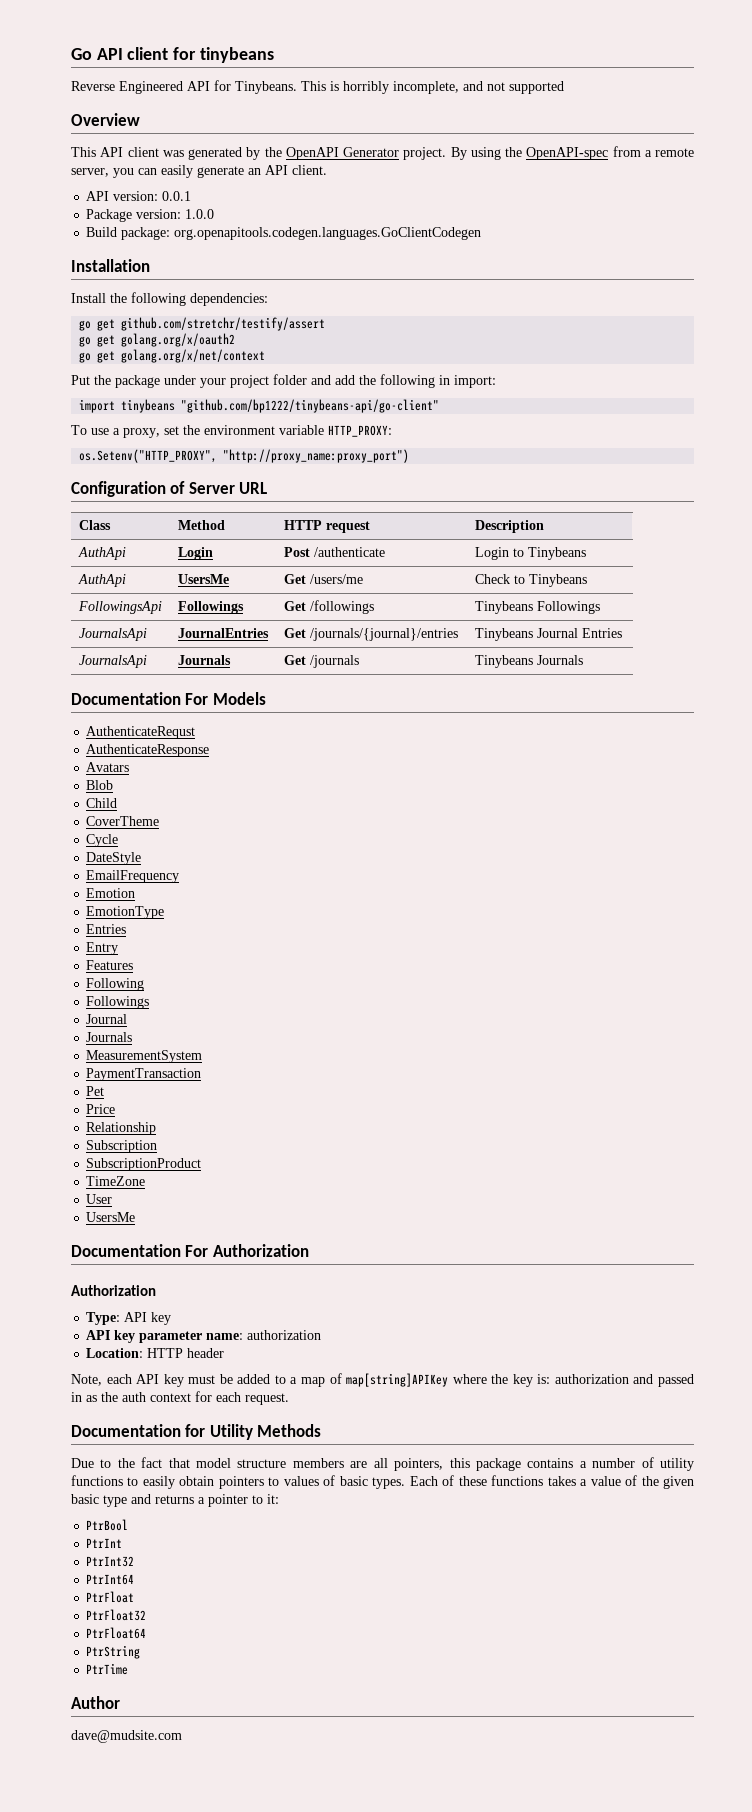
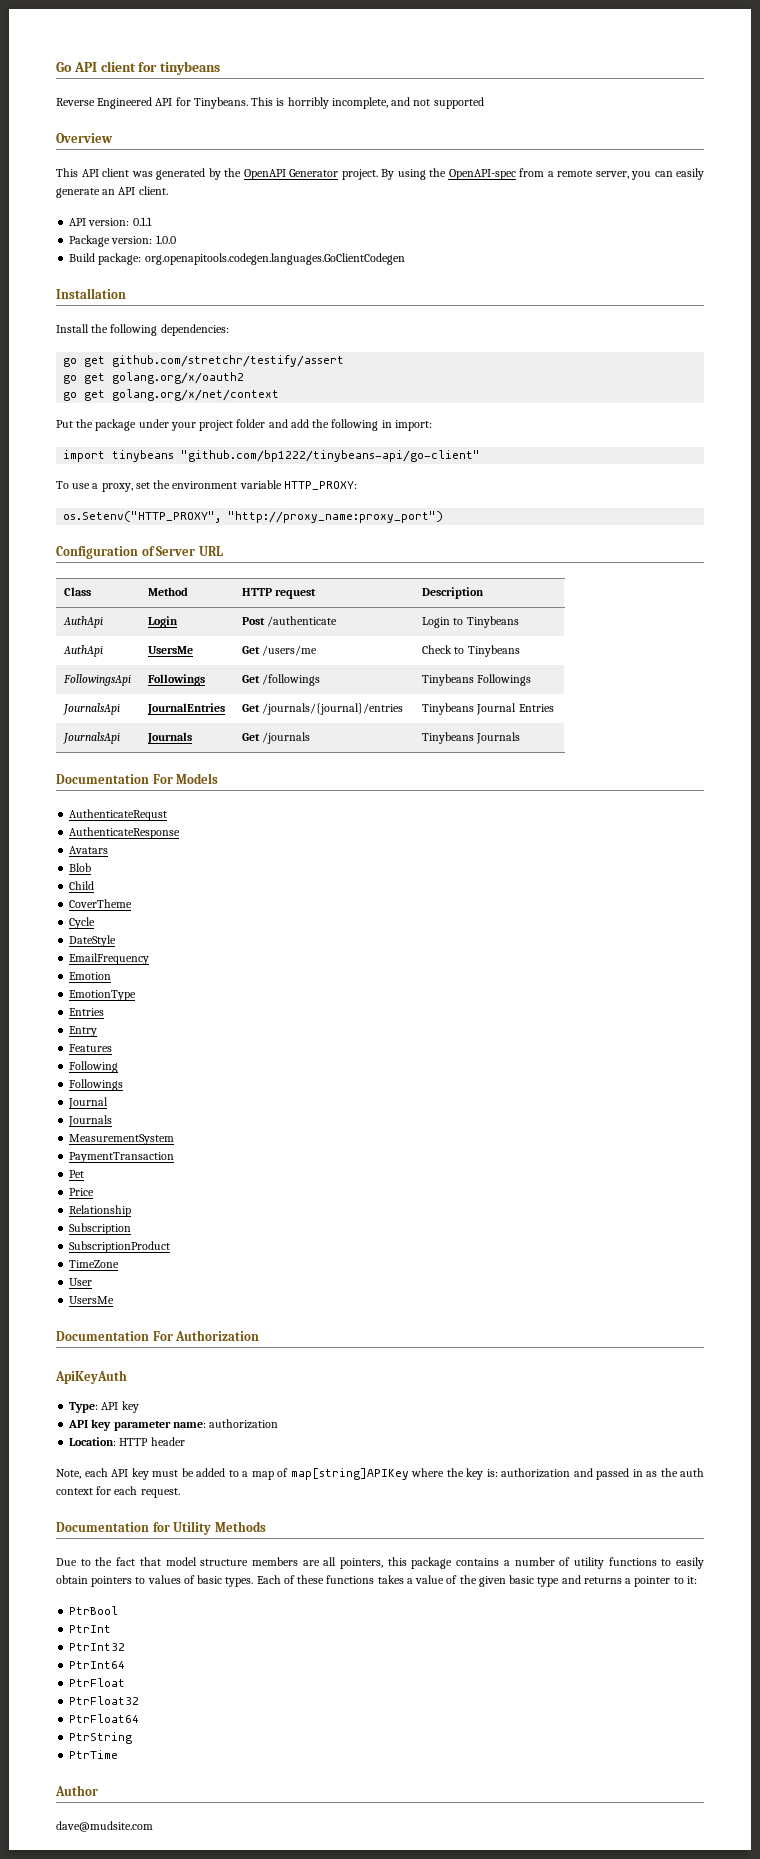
- API version: 0.0.1
+ API version: 0.1.1
  Documentation For Authorization
- Authorization
+ ApiKeyAuth

